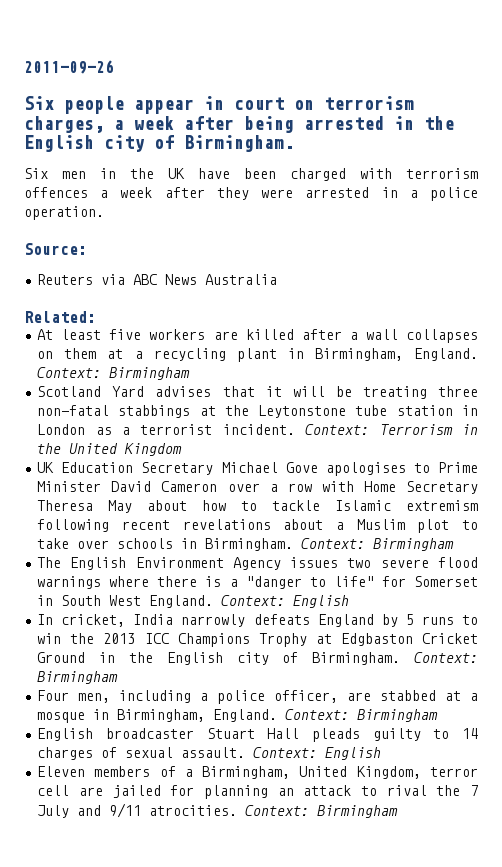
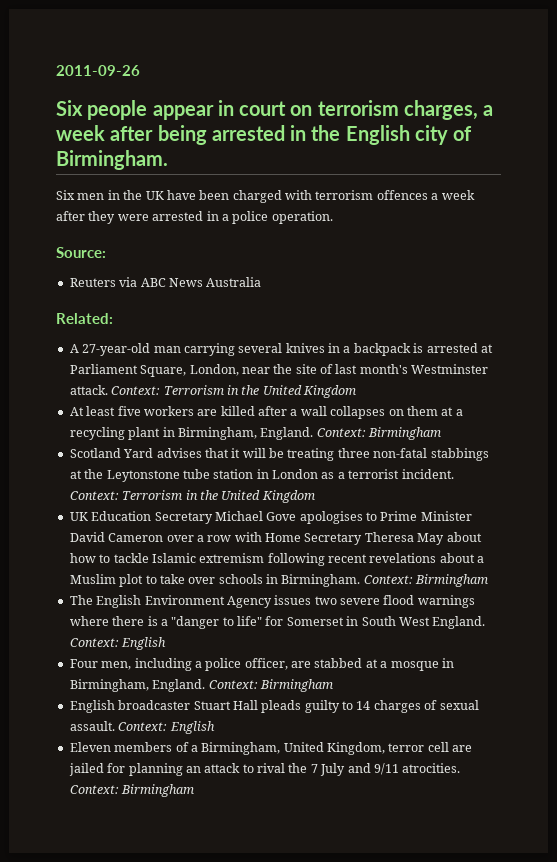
+ A 27-year-old man carrying several knives in a backpack is arrested at Parliament Square, London, near the site of last month's Westminster attack. Context: Terrorism in the United Kingdom
- In cricket, India narrowly defeats England by 5 runs to win the 2013 ICC Champions Trophy at Edgbaston Cricket Ground in the English city of Birmingham. Context: Birmingham

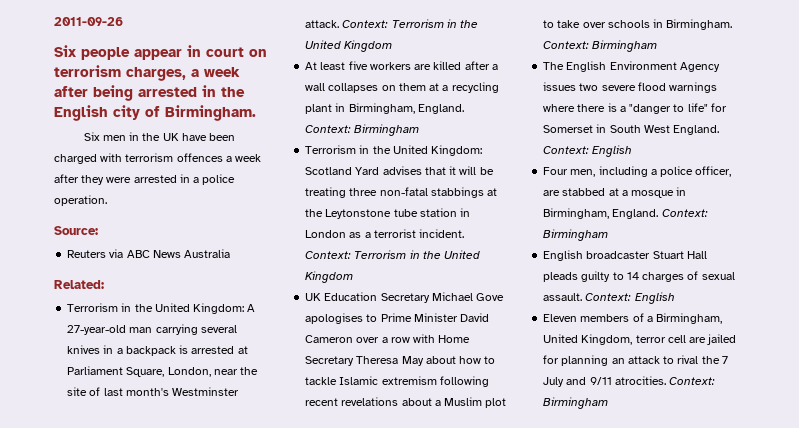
- A 27-year-old man carrying several knives in a backpack is arrested at Parliament Square, London, near the site of last month's Westminster attack.
+ Terrorism in the United Kingdom: A 27-year-old man carrying several knives in a backpack is arrested at Parliament Square, London, near the site of last month's Westminster attack.
- Scotland Yard advises that it will be treating three non-fatal stabbings at the Leytonstone tube station in London as a terrorist incident.
+ Terrorism in the United Kingdom: Scotland Yard advises that it will be treating three non-fatal stabbings at the Leytonstone tube station in London as a terrorist incident.

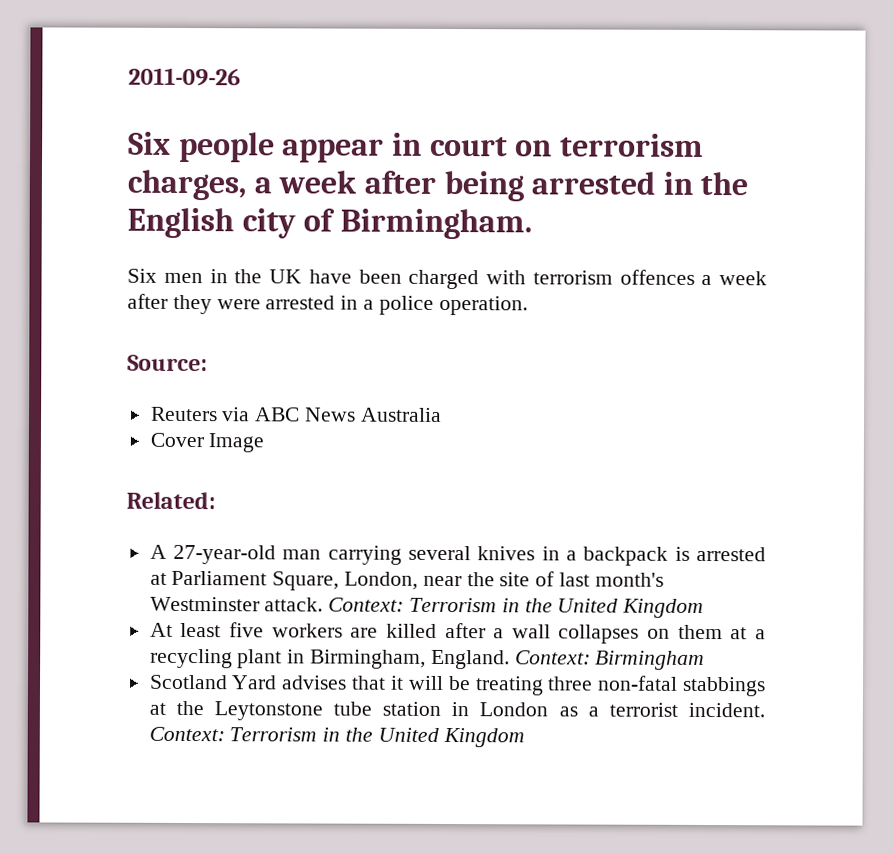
+ Cover Image
- Terrorism in the United Kingdom: A 27-year-old man carrying several knives in a backpack is arrested at Parliament Square, London, near the site of last month's Westminster attack.
+ A 27-year-old man carrying several knives in a backpack is arrested at Parliament Square, London, near the site of last month's Westminster attack.
- Terrorism in the United Kingdom: Scotland Yard advises that it will be treating three non-fatal stabbings at the Leytonstone tube station in London as a terrorist incident.
+ Scotland Yard advises that it will be treating three non-fatal stabbings at the Leytonstone tube station in London as a terrorist incident.
- UK Education Secretary Michael Gove apologises to Prime Minister David Cameron over a row with Home Secretary Theresa May about how to tackle Islamic extremism following recent revelations about a Muslim plot to take over schools in Birmingham. Context: Birmingham
- The English Environment Agency issues two severe flood warnings where there is a "danger to life" for Somerset in South West England. Context: English
- Four men, including a police officer, are stabbed at a mosque in Birmingham, England. Context: Birmingham
- English broadcaster Stuart Hall pleads guilty to 14 charges of sexual assault. Context: English
- Eleven members of a Birmingham, United Kingdom, terror cell are jailed for planning an attack to rival the 7 July and 9/11 atrocities. Context: Birmingham

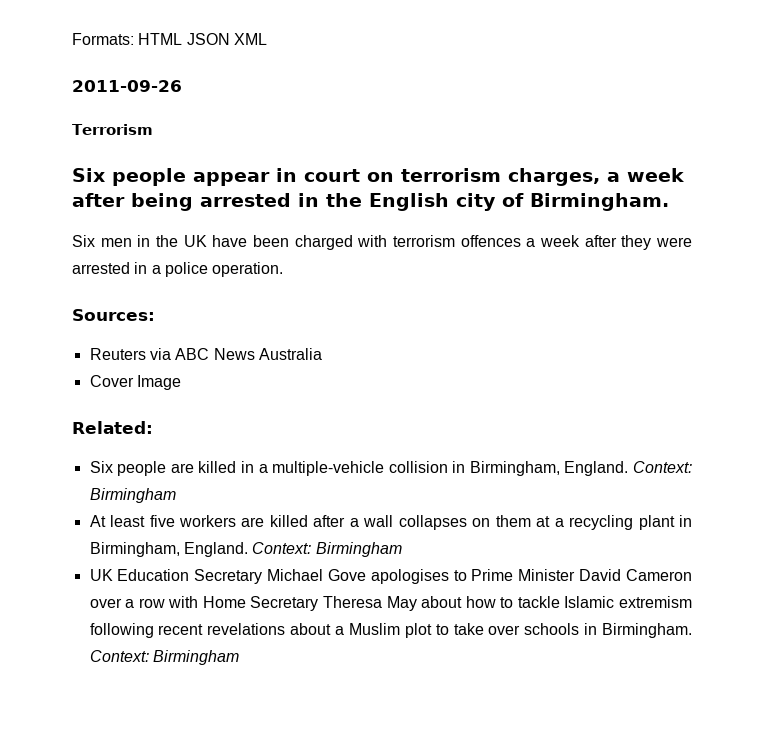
+ Formats: HTML JSON XML
+ Terrorism
- Source:
+ Sources:
- A 27-year-old man carrying several knives in a backpack is arrested at Parliament Square, London, near the site of last month's Westminster attack. Context: Terrorism in the United Kingdom
+ Six people are killed in a multiple-vehicle collision in Birmingham, England. Context: Birmingham
- Scotland Yard advises that it will be treating three non-fatal stabbings at the Leytonstone tube station in London as a terrorist incident. Context: Terrorism in the United Kingdom
+ UK Education Secretary Michael Gove apologises to Prime Minister David Cameron over a row with Home Secretary Theresa May about how to tackle Islamic extremism following recent revelations about a Muslim plot to take over schools in Birmingham. Context: Birmingham

